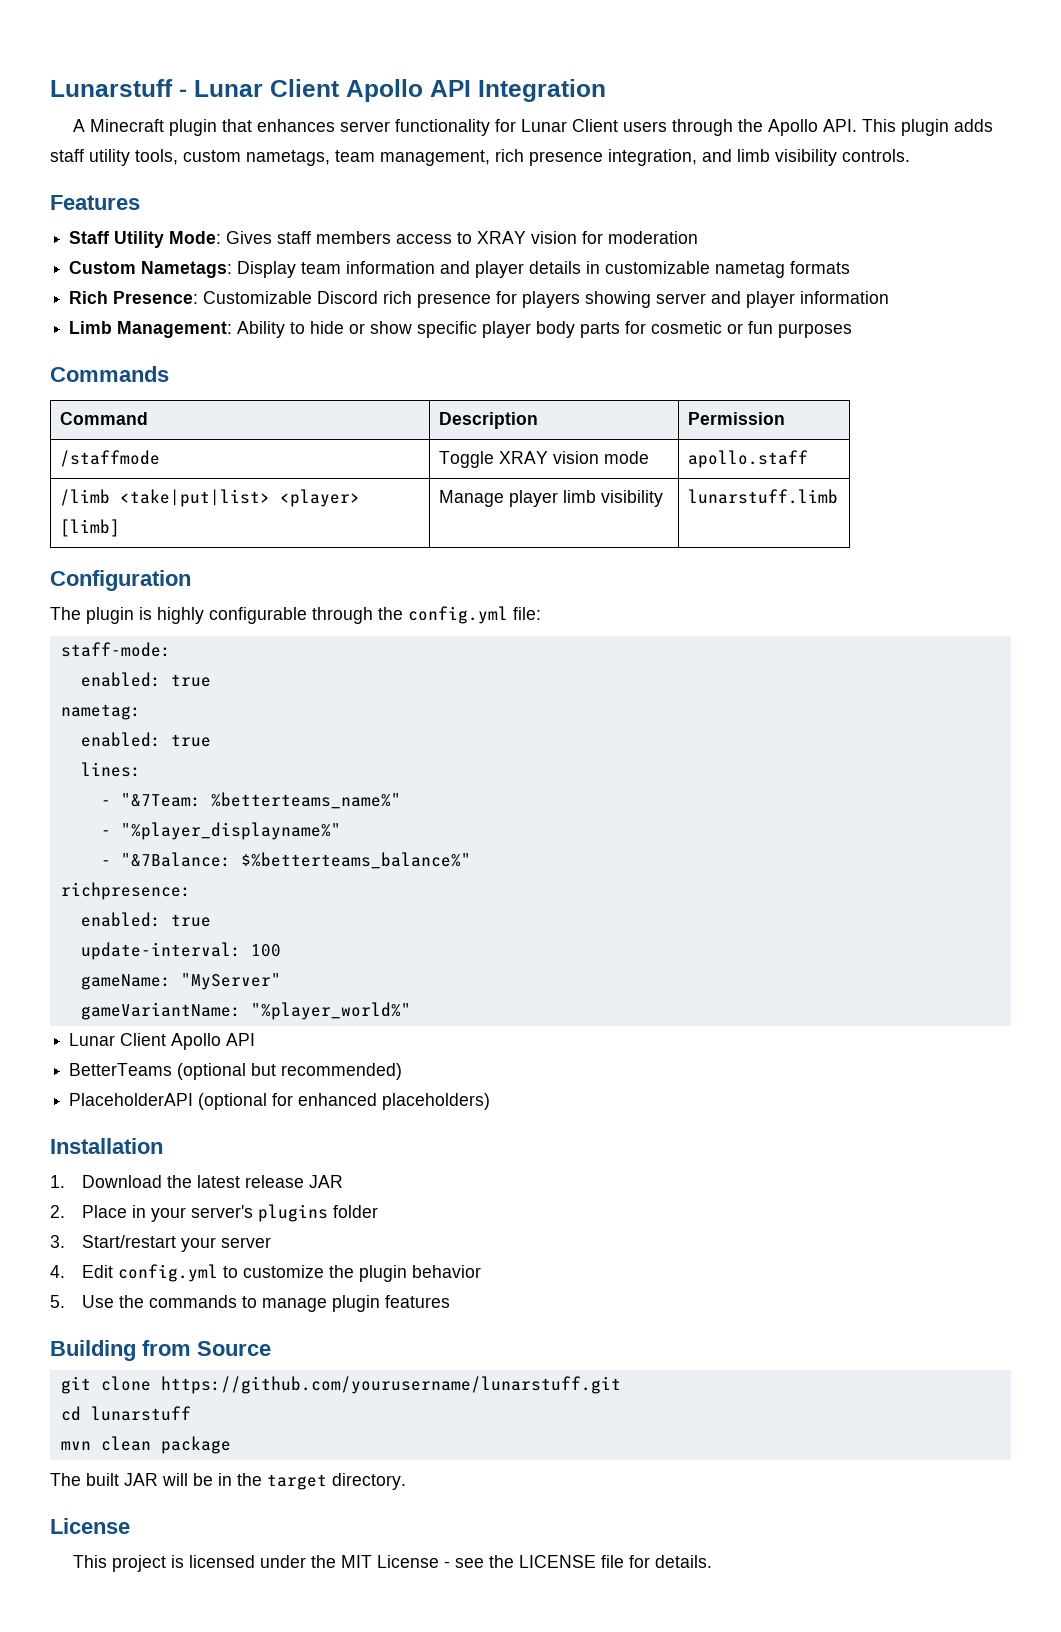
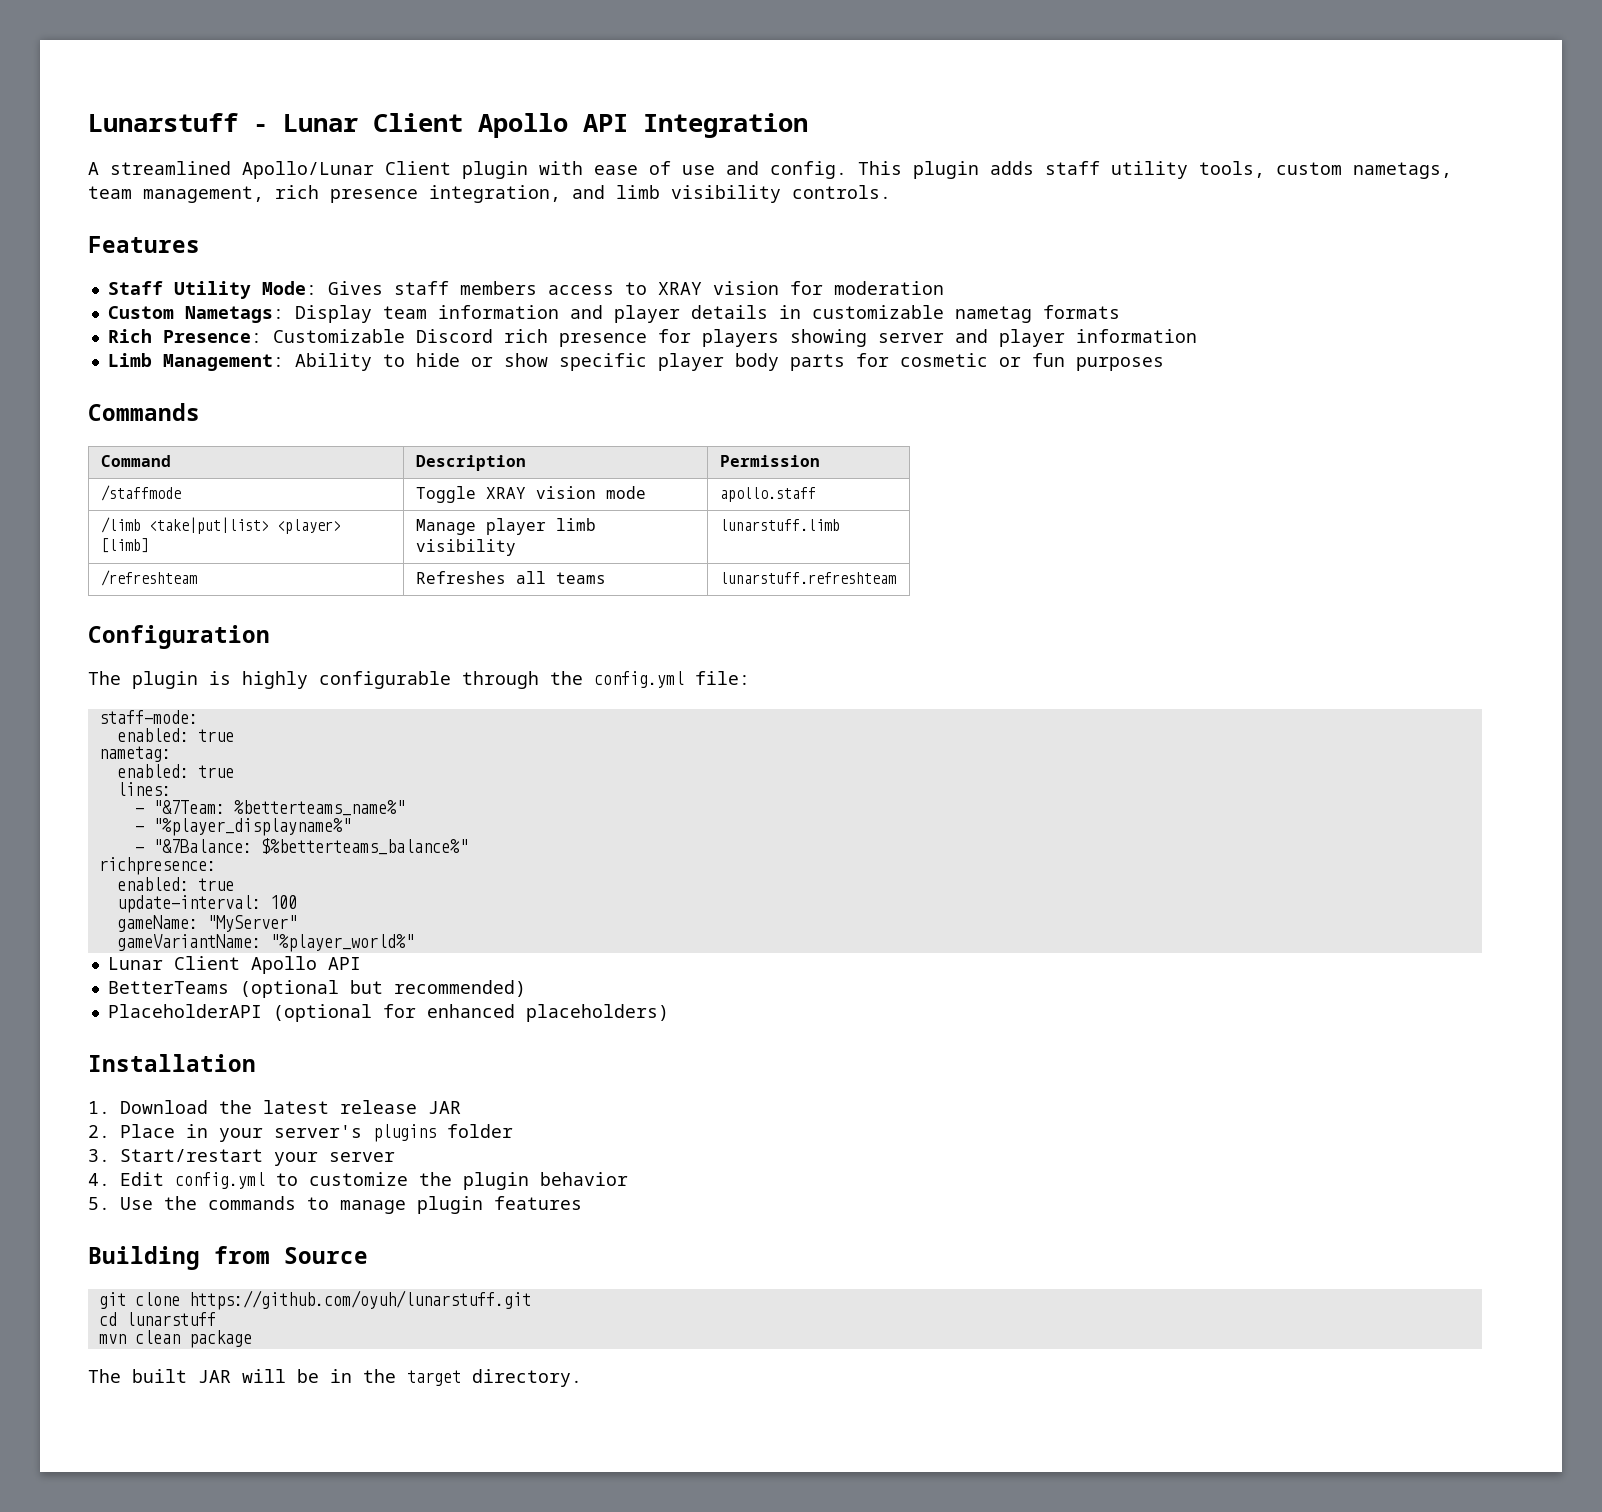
- A Minecraft plugin that enhances server functionality for Lunar Client users through the Apollo API. This plugin adds staff utility tools, custom nametags, team management, rich presence integration, and limb visibility controls.
+ A streamlined Apollo/Lunar Client plugin with ease of use and config. This plugin adds staff utility tools, custom nametags, team management, rich presence integration, and limb visibility controls.
+ /refreshteam | Refreshes all teams | lunarstuff.refreshteam
- git clone https://github.com/yourusername/lunarstuff.git
+ git clone https://github.com/oyuh/lunarstuff.git
  The built JAR will be in the target directory.
- License
- This project is licensed under the MIT License - see the LICENSE file for details.

